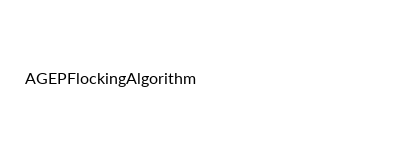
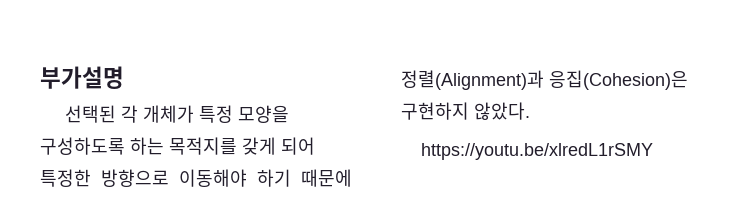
- AGEPFlockingAlgorithm
+ 부가설명
+ 선택된 각 개체가 특정 모양을 구성하도록 하는 목적지를 갖게 되어 특정한 방향으로 이동해야 하기 때문에 정렬(Alignment)과 응집(Cohesion)은 구현하지 않았다.
+ https://youtu.be/xlredL1rSMY

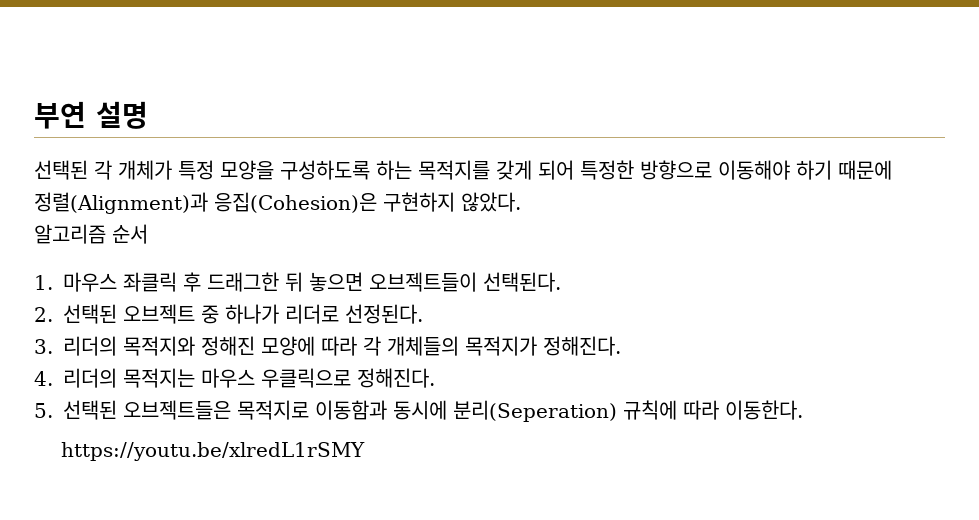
- 부가설명
+ 부연 설명
+ 알고리즘 순서
+ 1. 마우스 좌클릭 후 드래그한 뒤 놓으면 오브젝트들이 선택된다.
+ 2. 선택된 오브젝트 중 하나가 리더로 선정된다.
+ 3. 리더의 목적지와 정해진 모양에 따라 각 개체들의 목적지가 정해진다.
+ 4. 리더의 목적지는 마우스 우클릭으로 정해진다.
+ 5. 선택된 오브젝트들은 목적지로 이동함과 동시에 분리(Seperation) 규칙에 따라 이동한다.

